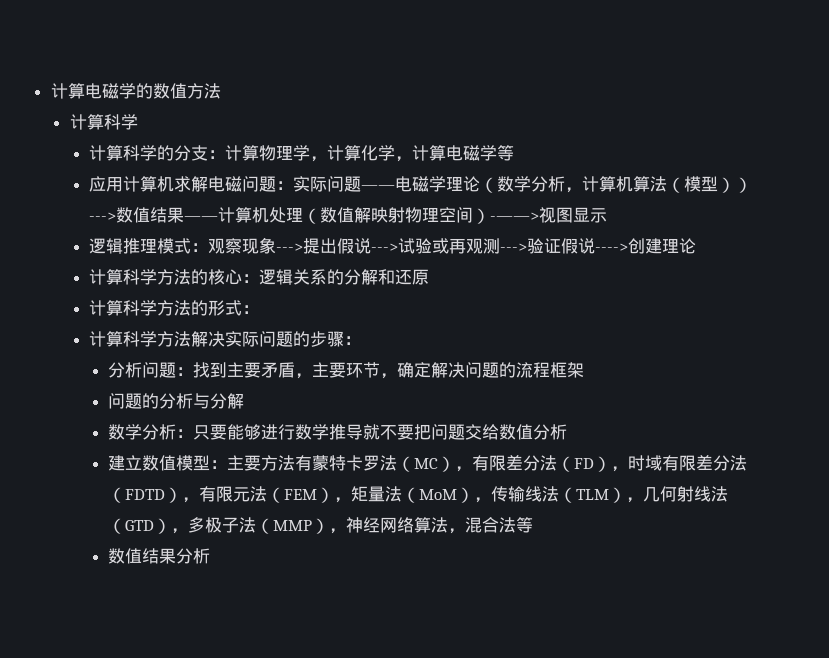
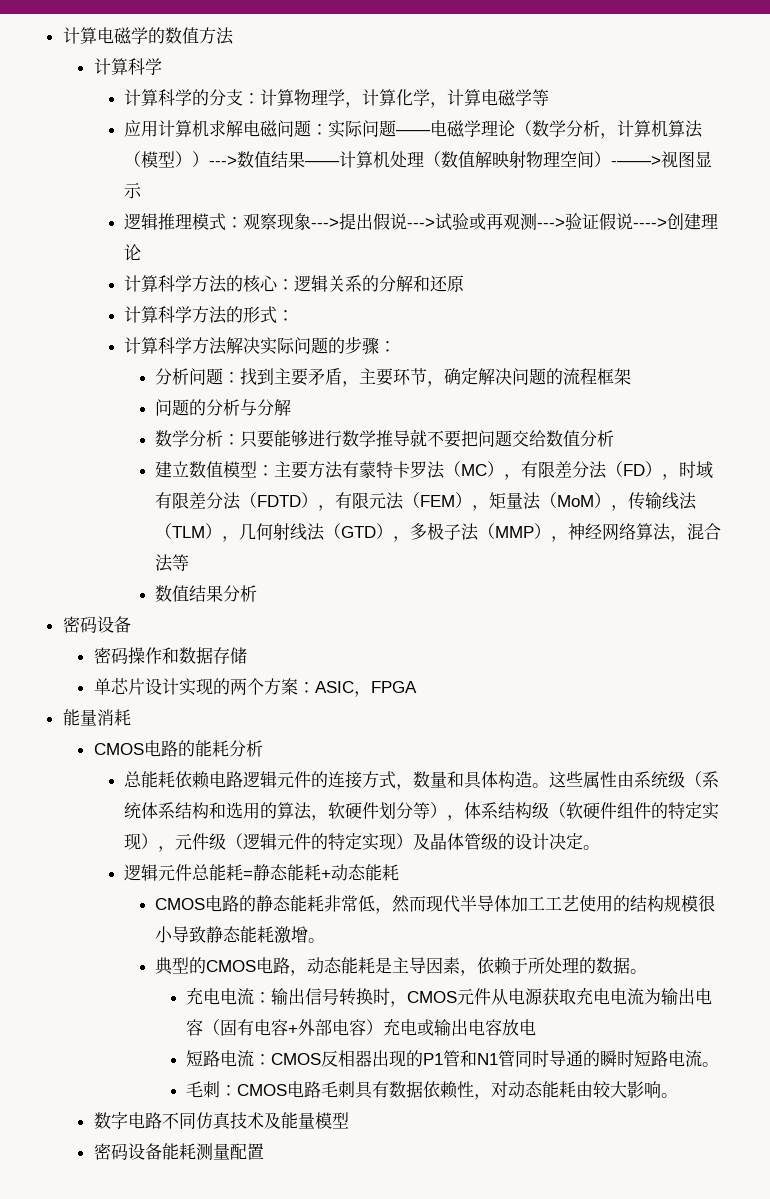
  数值结果分析
+ 密码设备
+ 密码操作和数据存储
+ 单芯片设计实现的两个方案：ASIC，FPGA
+ 能量消耗
+ CMOS电路的能耗分析
+ 总能耗依赖电路逻辑元件的连接方式，数量和具体构造。这些属性由系统级（系统体系结构和选用的算法，软硬件划分等），体系结构级（软硬件组件的特定实现），元件级（逻辑元件的特定实现）及晶体管级的设计决定。
+ 逻辑元件总能耗=静态能耗+动态能耗
+ CMOS电路的静态能耗非常低，然而现代半导体加工工艺使用的结构规模很小导致静态能耗激增。
+ 典型的CMOS电路，动态能耗是主导因素，依赖于所处理的数据。
+ 充电电流：输出信号转换时，CMOS元件从电源获取充电电流为输出电容（固有电容+外部电容）充电或输出电容放电
+ 短路电流：CMOS反相器出现的P1管和N1管同时导通的瞬时短路电流。
+ 毛刺：CMOS电路毛刺具有数据依赖性，对动态能耗由较大影响。
+ 数字电路不同仿真技术及能量模型
+ 密码设备能耗测量配置

